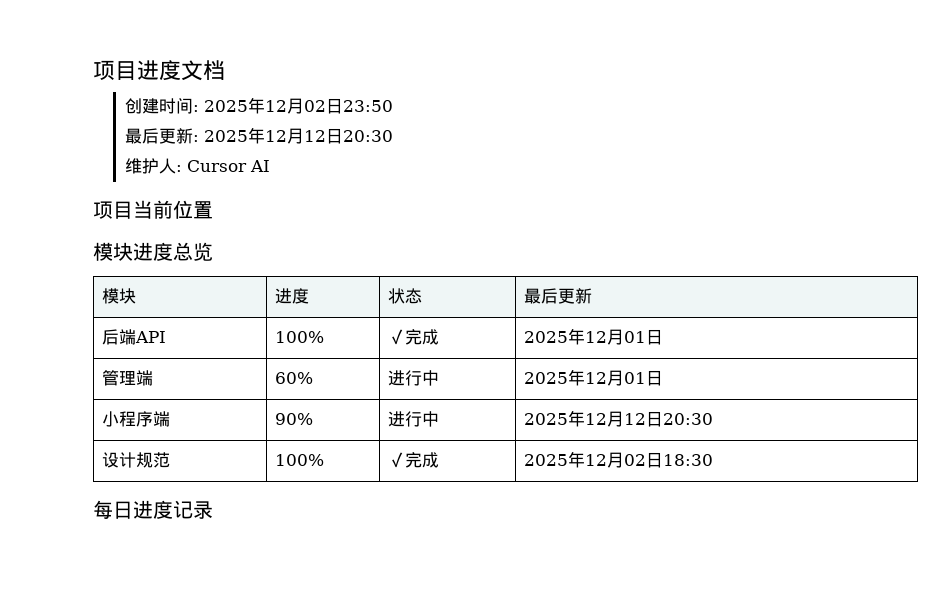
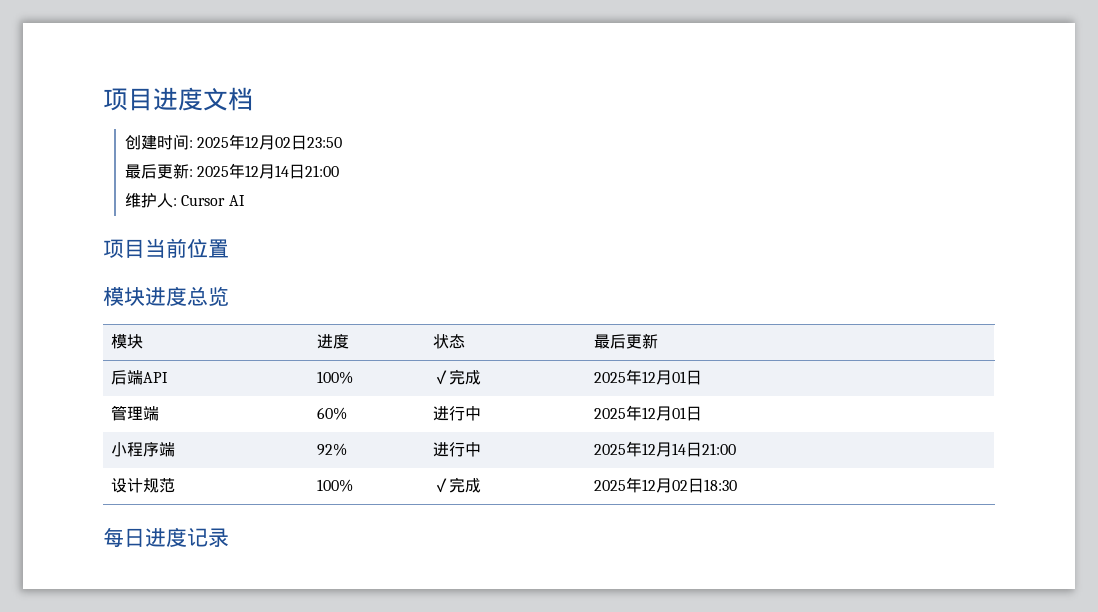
- 最后更新: 2025年12月12日20:30
+ 最后更新: 2025年12月14日21:00
- 小程序端 | 90% | 进行中 | 2025年12月12日20:30
+ 小程序端 | 92% | 进行中 | 2025年12月14日21:00

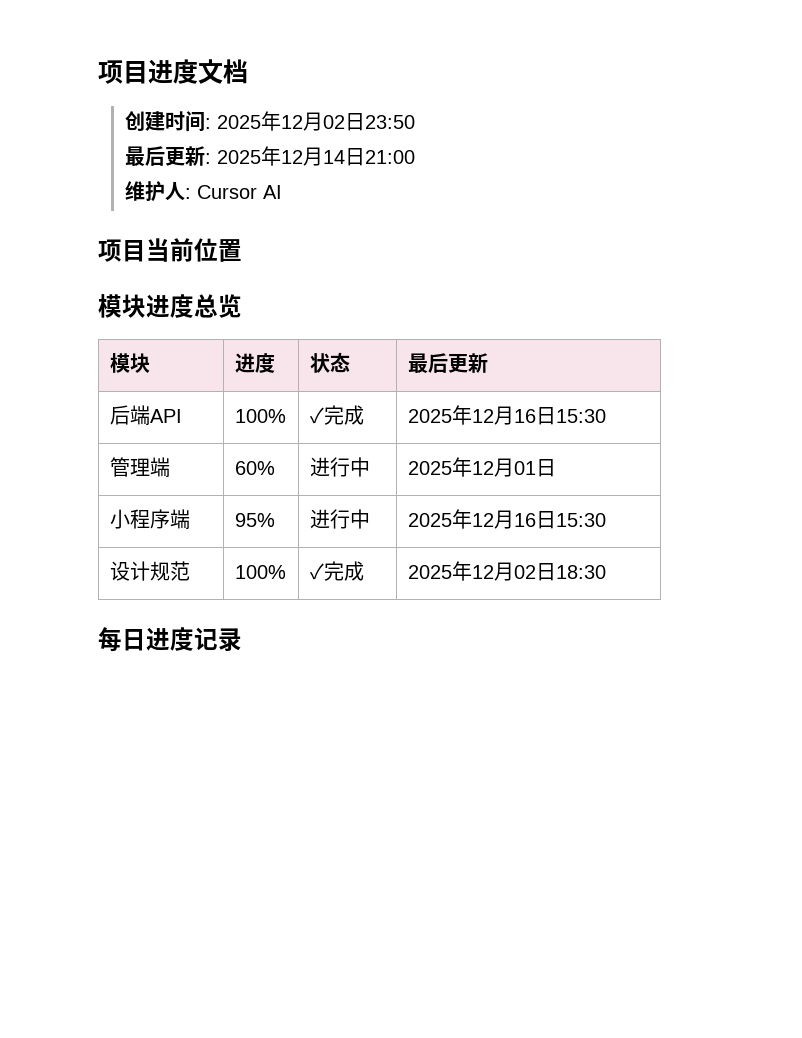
- 后端API | 100% | ✓完成 | 2025年12月01日
+ 后端API | 100% | ✓完成 | 2025年12月16日15:30
- 小程序端 | 92% | 进行中 | 2025年12月14日21:00
+ 小程序端 | 95% | 进行中 | 2025年12月16日15:30

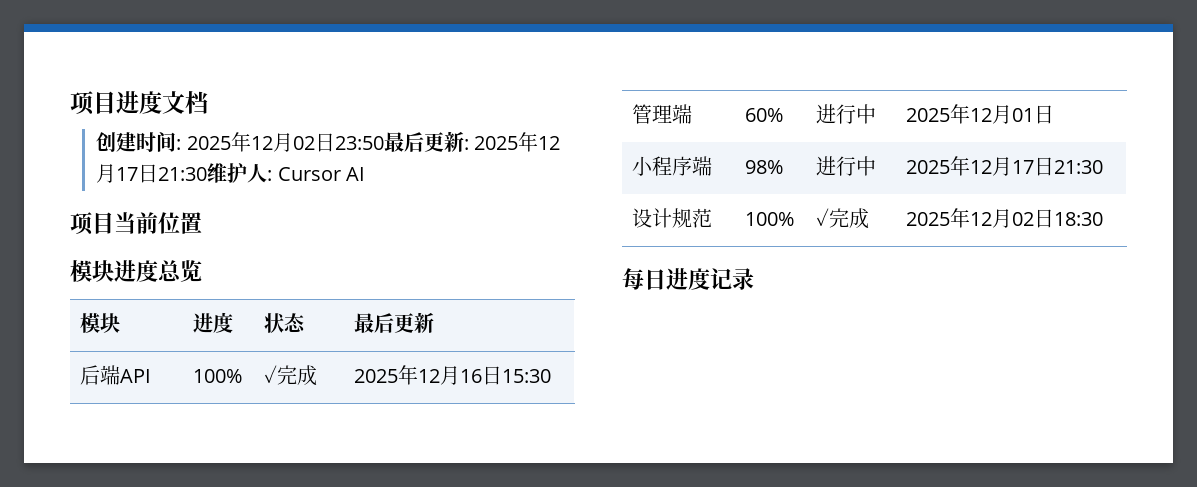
- 创建时间: 2025年12月02日23:50
- 最后更新: 2025年12月14日21:00
- 维护人: Cursor AI
+ 创建时间: 2025年12月02日23:50最后更新: 2025年12月17日21:30维护人: Cursor AI
- 小程序端 | 95% | 进行中 | 2025年12月16日15:30
+ 小程序端 | 98% | 进行中 | 2025年12月17日21:30

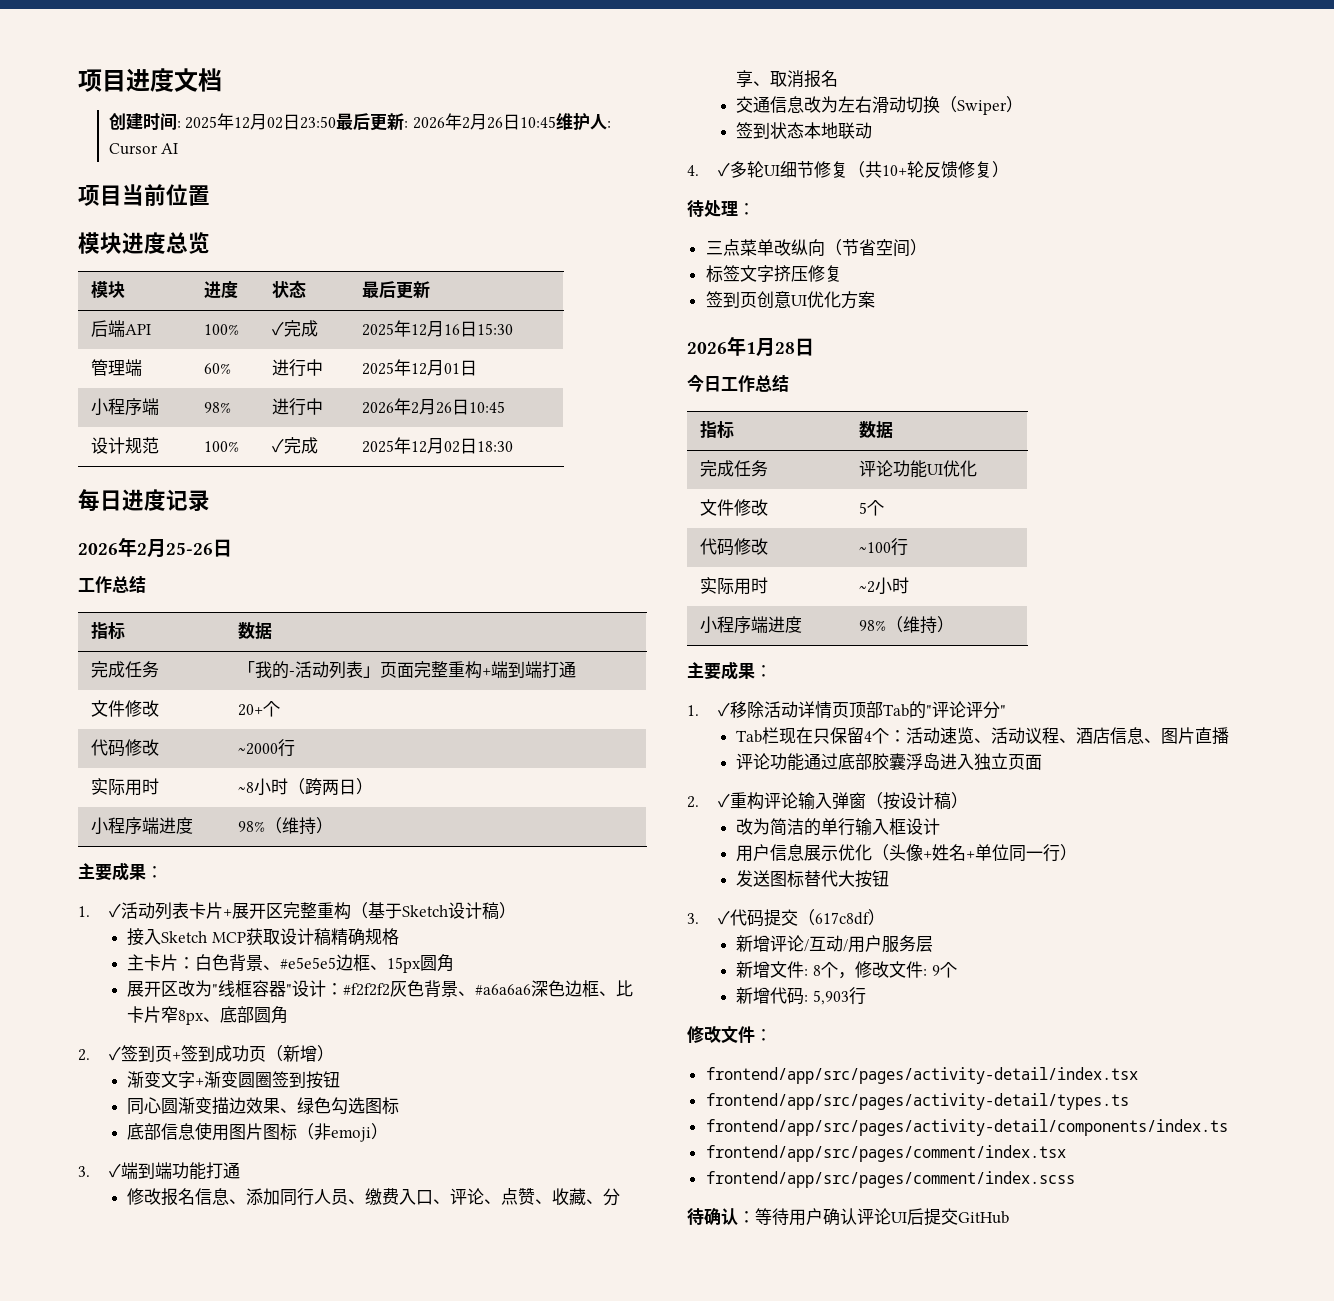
- 创建时间: 2025年12月02日23:50最后更新: 2025年12月17日21:30维护人: Cursor AI
+ 创建时间: 2025年12月02日23:50最后更新: 2026年2月26日10:45维护人: Cursor AI
- 小程序端 | 98% | 进行中 | 2025年12月17日21:30
+ 小程序端 | 98% | 进行中 | 2026年2月26日10:45
+ 2026年2月25-26日
+ 工作总结
+ 指标 | 数据
+ 完成任务 | 「我的-活动列表」页面完整重构+端到端打通
+ 文件修改 | 20+个
+ 代码修改 | ~2000行
+ 实际用时 | ~8小时（跨两日）
+ 小程序端进度 | 98%（维持）
+ 主要成果：
+ 1. ✓活动列表卡片+展开区完整重构（基于Sketch设计稿）
+ 接入Sketch MCP获取设计稿精确规格
+ 主卡片：白色背景、#e5e5e5边框、15px圆角
+ 展开区改为"线框容器"设计：#f2f2f2灰色背景、#a6a6a6深色边框、比卡片窄8px、底部圆角
+ 2. ✓签到页+签到成功页（新增）
+ 渐变文字+渐变圆圈签到按钮
+ 同心圆渐变描边效果、绿色勾选图标
+ 底部信息使用图片图标（非emoji）
+ 3. ✓端到端功能打通
+ 修改报名信息、添加同行人员、缴费入口、评论、点赞、收藏、分享、取消报名
+ 交通信息改为左右滑动切换（Swiper）
+ 签到状态本地联动
+ 4. ✓多轮UI细节修复（共10+轮反馈修复）
+ 待处理：
+ 三点菜单改纵向（节省空间）
+ 标签文字挤压修复
+ 签到页创意UI优化方案
+ 2026年1月28日
+ 今日工作总结
+ 指标 | 数据
+ 完成任务 | 评论功能UI优化
+ 文件修改 | 5个
+ 代码修改 | ~100行
+ 实际用时 | ~2小时
+ 小程序端进度 | 98%（维持）
+ 主要成果：
+ 1. ✓移除活动详情页顶部Tab的"评论评分"
+ Tab栏现在只保留4个：活动速览、活动议程、酒店信息、图片直播
+ 评论功能通过底部胶囊浮岛进入独立页面
+ 2. ✓重构评论输入弹窗（按设计稿）
+ 改为简洁的单行输入框设计
+ 用户信息展示优化（头像+姓名+单位同一行）
+ 发送图标替代大按钮
+ 3. ✓代码提交（617c8df）
+ 新增评论/互动/用户服务层
+ 新增文件: 8个，修改文件: 9个
+ 新增代码: 5,903行
+ 修改文件：
+ frontend/app/src/pages/activity-detail/index.tsx
+ frontend/app/src/pages/activity-detail/types.ts
+ frontend/app/src/pages/activity-detail/components/index.ts
+ frontend/app/src/pages/comment/index.tsx
+ frontend/app/src/pages/comment/index.scss
+ 待确认：等待用户确认评论UI后提交GitHub

